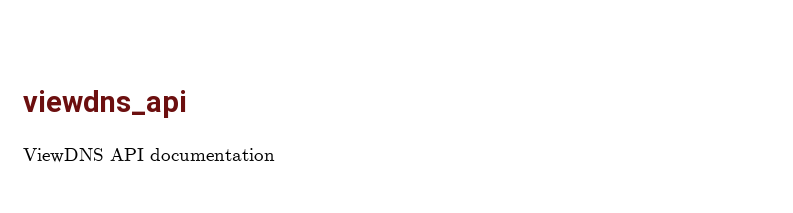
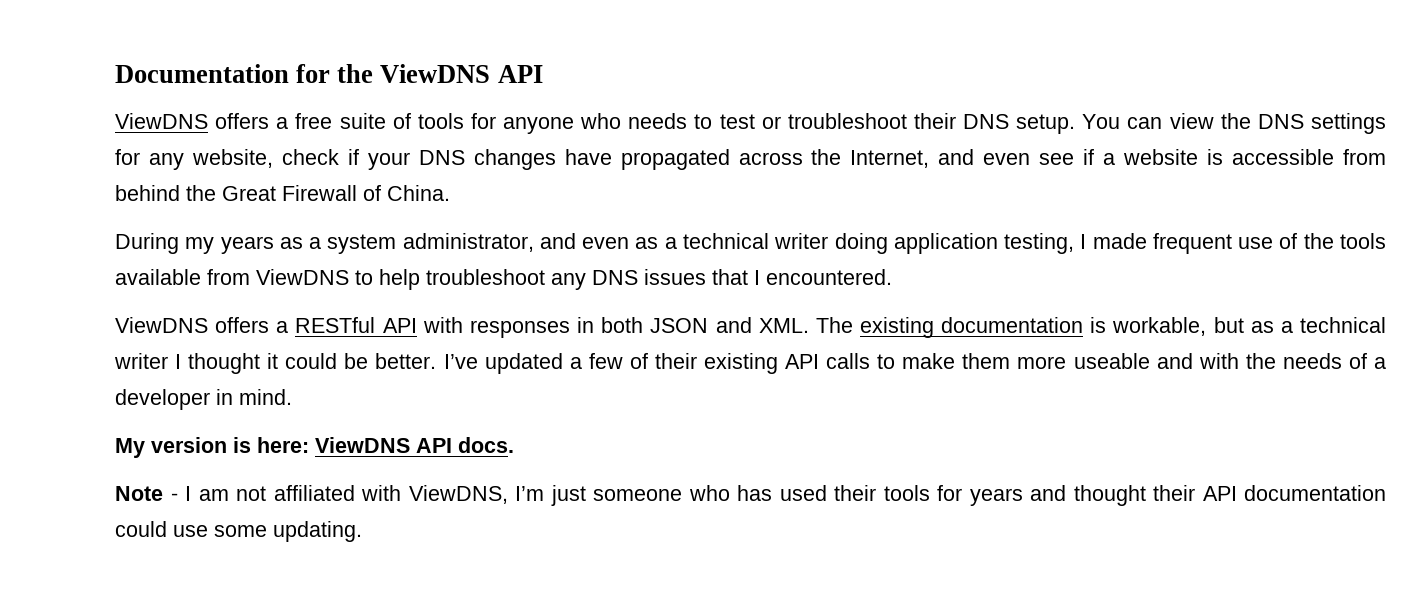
- viewdns_api
- ViewDNS API documentation
+ Documentation for the ViewDNS API
+ ViewDNS offers a free suite of tools for anyone who needs to test or troubleshoot their DNS setup. You can view the DNS settings for any website, check if your DNS changes have propagated across the Internet, and even see if a website is accessible from behind the Great Firewall of China.
+ During my years as a system administrator, and even as a technical writer doing application testing, I made frequent use of the tools available from ViewDNS to help troubleshoot any DNS issues that I encountered.
+ ViewDNS offers a RESTful API with responses in both JSON and XML. The existing documentation is workable, but as a technical writer I thought it could be better. I’ve updated a few of their existing API calls to make them more useable and with the needs of a developer in mind.
+ My version is here: ViewDNS API docs.
+ Note - I am not affiliated with ViewDNS, I’m just someone who has used their tools for years and thought their API documentation could use some updating.

